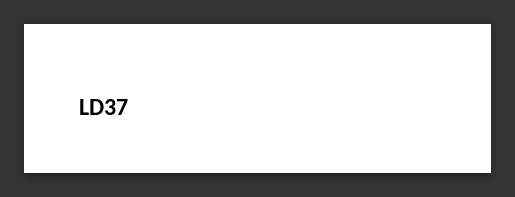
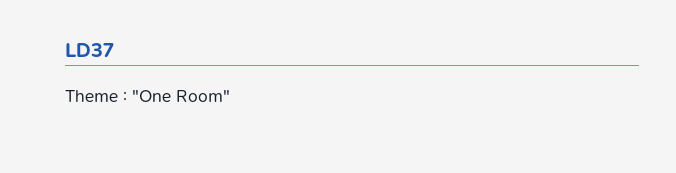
+ Theme : "One Room"

